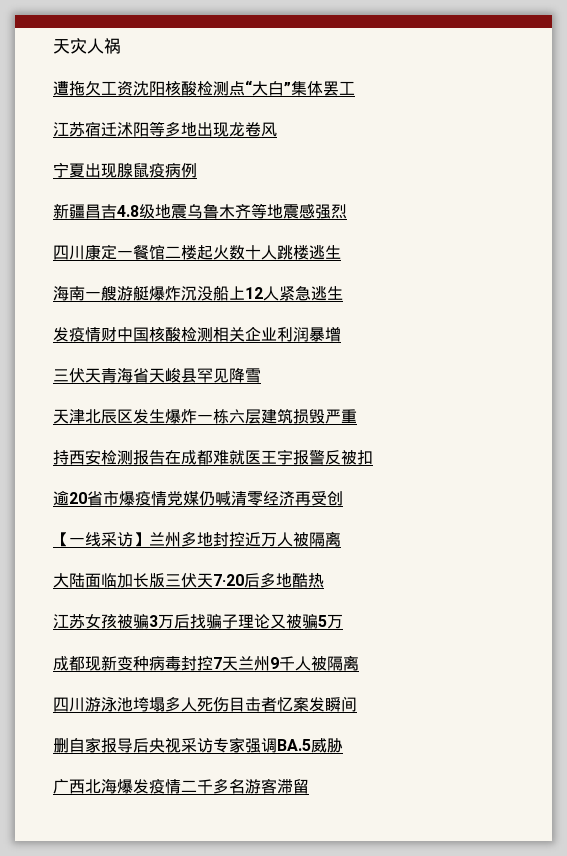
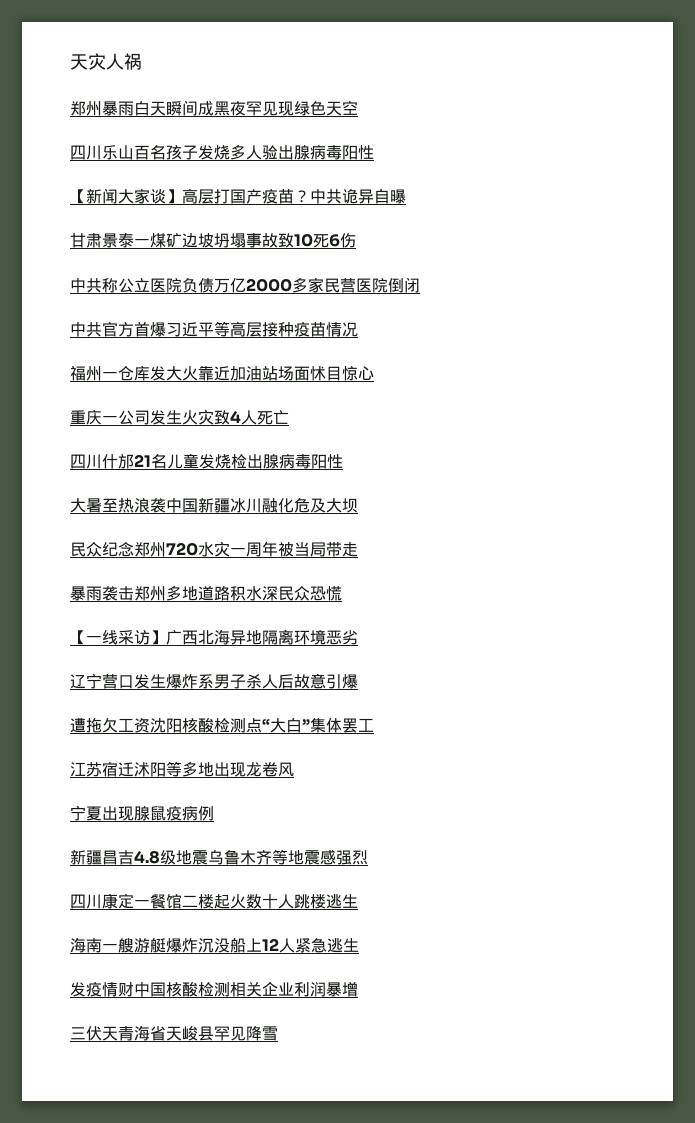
+ 郑州暴雨白天瞬间成黑夜罕见现绿色天空
+ 四川乐山百名孩子发烧多人验出腺病毒阳性
+ 【新闻大家谈】高层打国产疫苗？中共诡异自曝
+ 甘肃景泰一煤矿边坡坍塌事故致10死6伤
+ 中共称公立医院负债万亿2000多家民营医院倒闭
+ 中共官方首爆习近平等高层接种疫苗情况
+ 福州一仓库发大火靠近加油站场面怵目惊心
+ 重庆一公司发生火灾致4人死亡
+ 四川什邡21名儿童发烧检出腺病毒阳性
+ 大暑至热浪袭中国新疆冰川融化危及大坝
+ 民众纪念郑州720水灾一周年被当局带走
+ 暴雨袭击郑州多地道路积水深民众恐慌
+ 【一线采访】广西北海异地隔离环境恶劣
+ 辽宁营口发生爆炸系男子杀人后故意引爆
- 天津北辰区发生爆炸一栋六层建筑损毁严重
- 持西安检测报告在成都难就医王宇报警反被扣
- 逾20省市爆疫情党媒仍喊清零经济再受创
- 【一线采访】兰州多地封控近万人被隔离
- 大陆面临加长版三伏天7·20后多地酷热
- 江苏女孩被骗3万后找骗子理论又被骗5万
- 成都现新变种病毒封控7天兰州9千人被隔离
- 四川游泳池垮塌多人死伤目击者忆案发瞬间
- 删自家报导后央视采访专家强调BA.5威胁
- 广西北海爆发疫情二千多名游客滞留

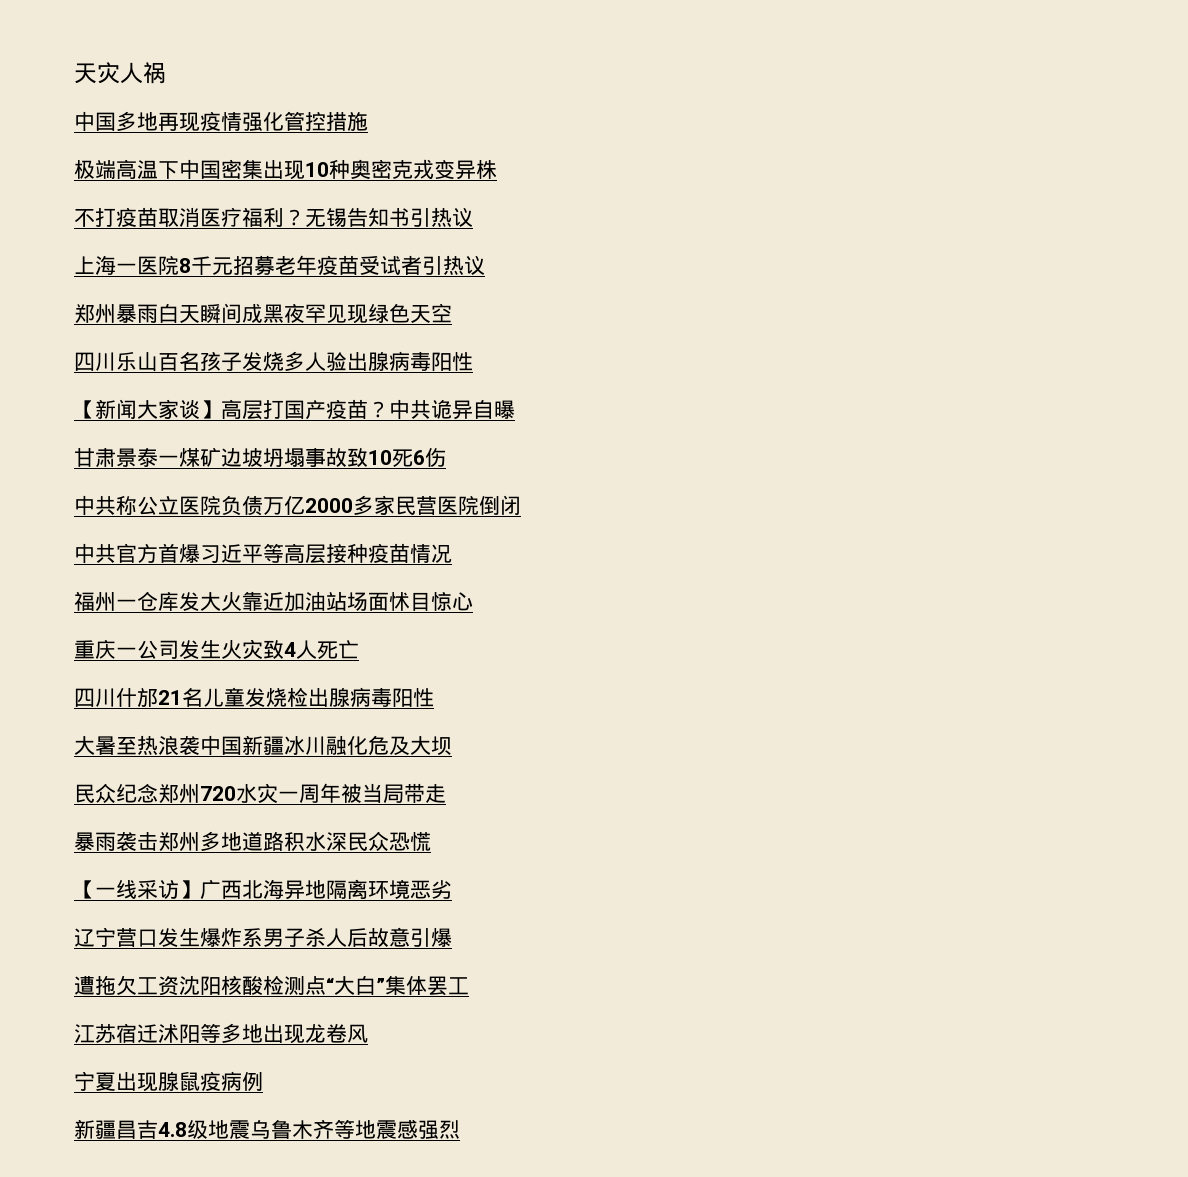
+ 中国多地再现疫情强化管控措施
+ 极端高温下中国密集出现10种奥密克戎变异株
+ 不打疫苗取消医疗福利？无锡告知书引热议
+ 上海一医院8千元招募老年疫苗受试者引热议
- 四川康定一餐馆二楼起火数十人跳楼逃生
- 海南一艘游艇爆炸沉没船上12人紧急逃生
- 发疫情财中国核酸检测相关企业利润暴增
- 三伏天青海省天峻县罕见降雪

